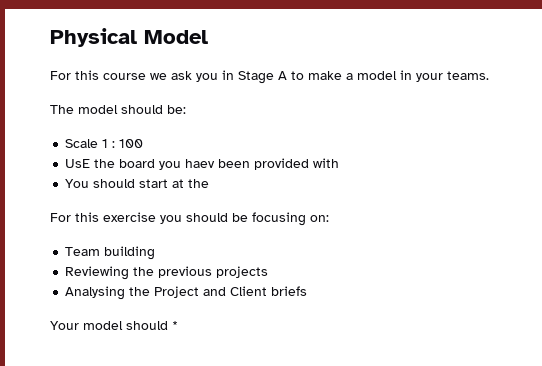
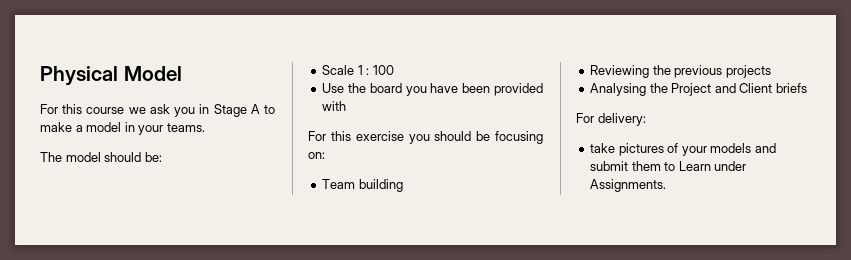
- UsE the board you haev been provided with
+ Use the board you have been provided with
- You should start at the
- Your model should *
+ For delivery:
+ take pictures of your models and submit them to Learn under Assignments.

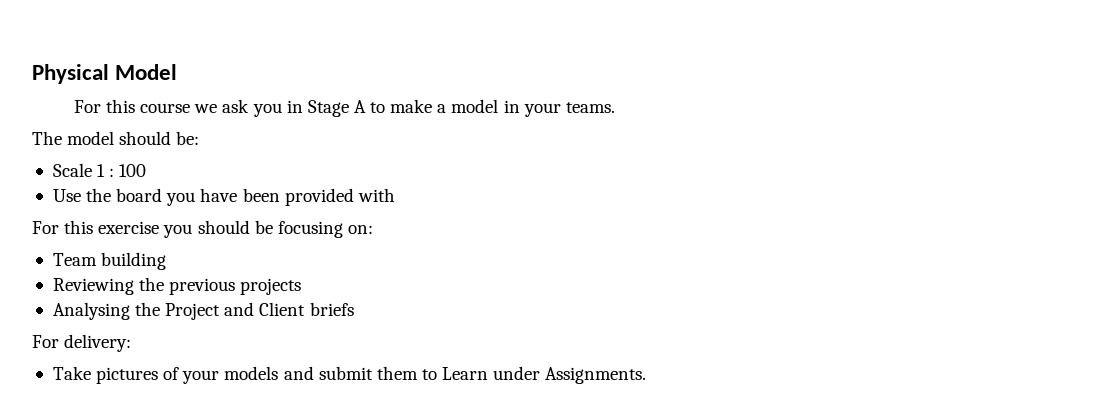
- take pictures of your models and submit them to Learn under Assignments.
+ Take pictures of your models and submit them to Learn under Assignments.

